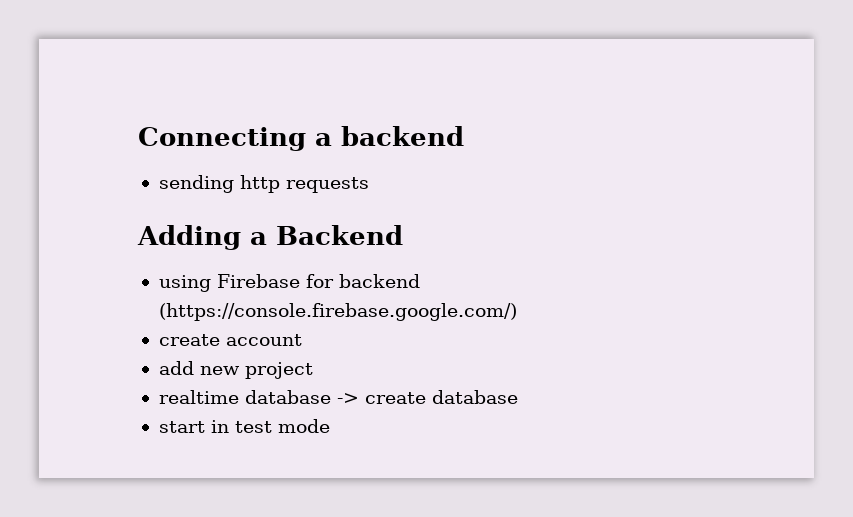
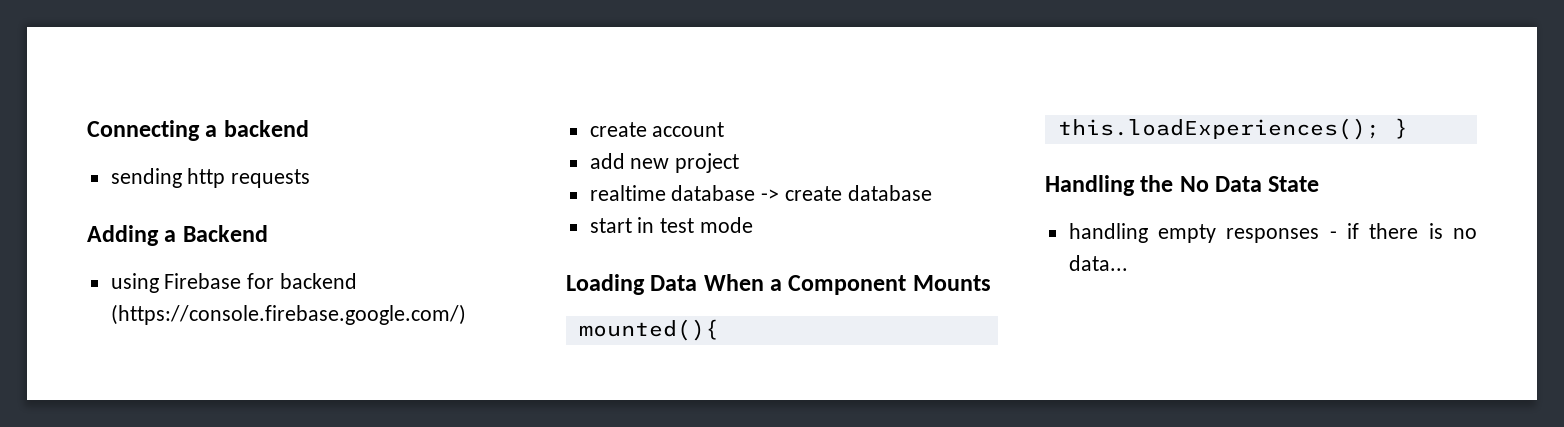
+ Loading Data When a Component Mounts
+ mounted(){ this.loadExperiences(); }
+ Handling the No Data State
+ handling empty responses - if there is no data...

